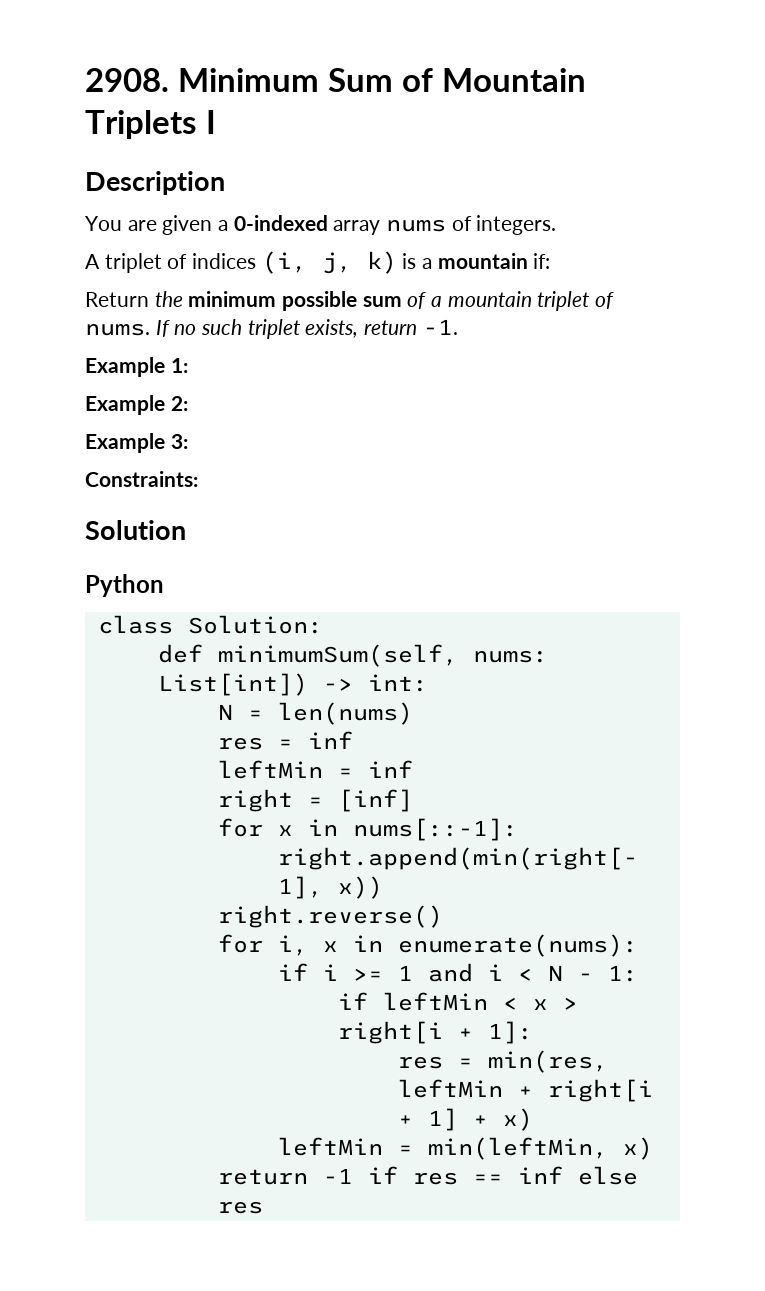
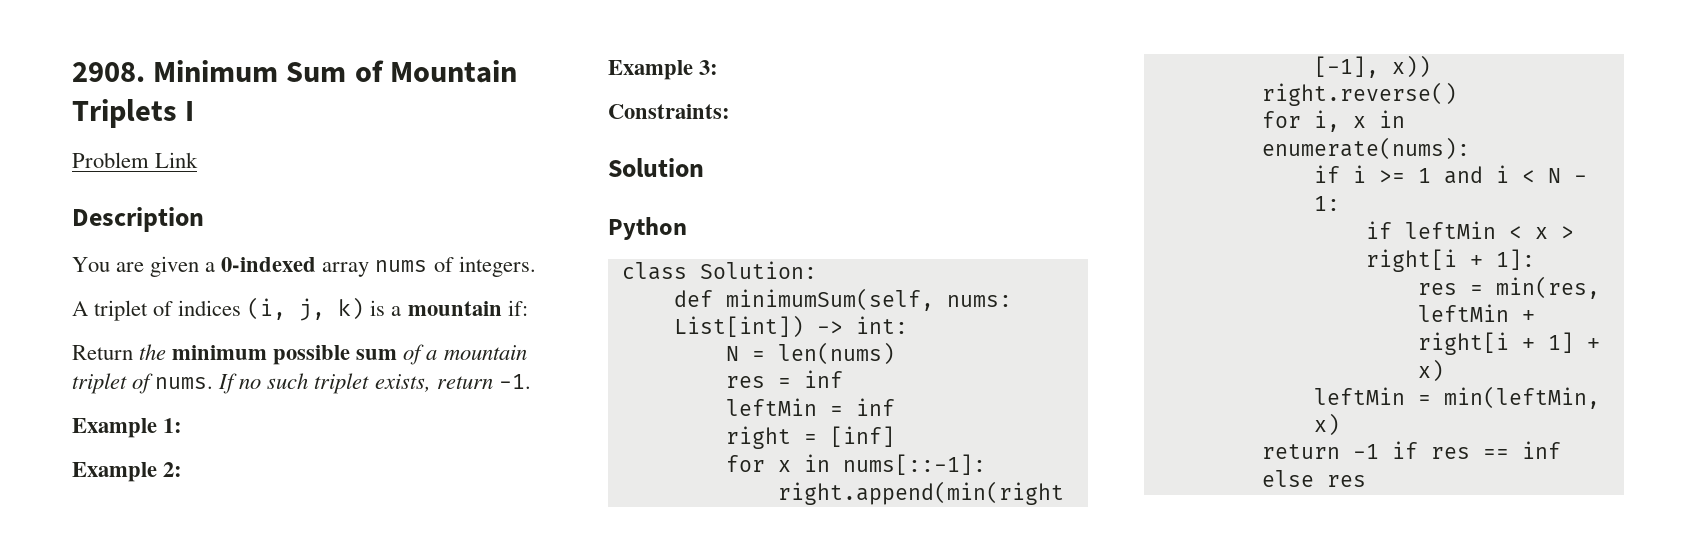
+ Problem Link

